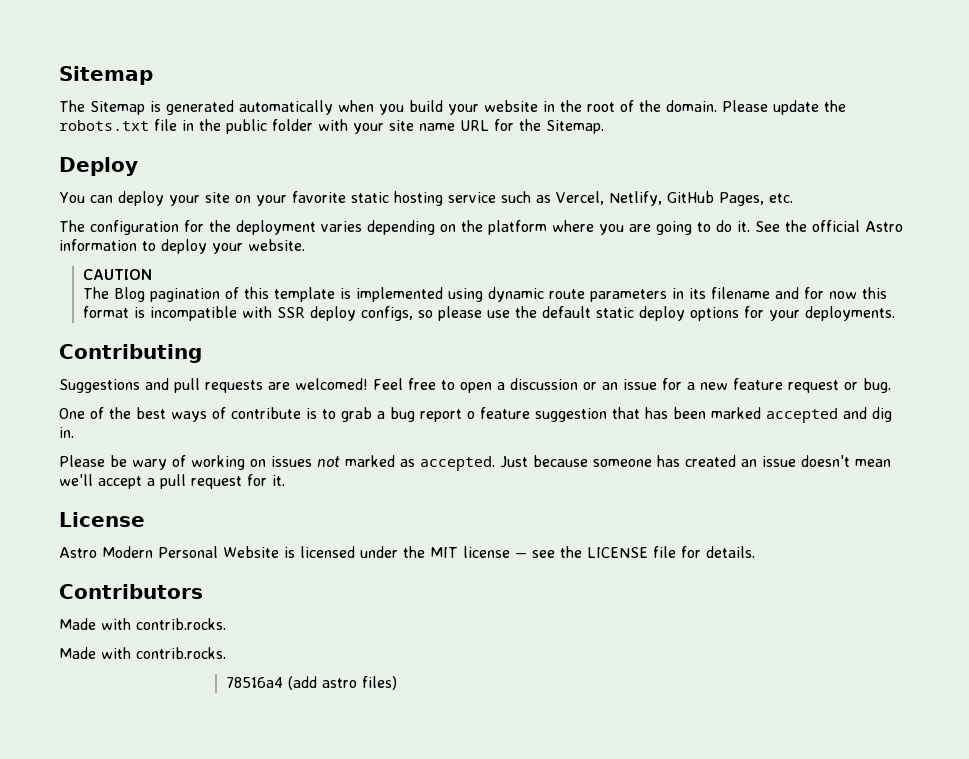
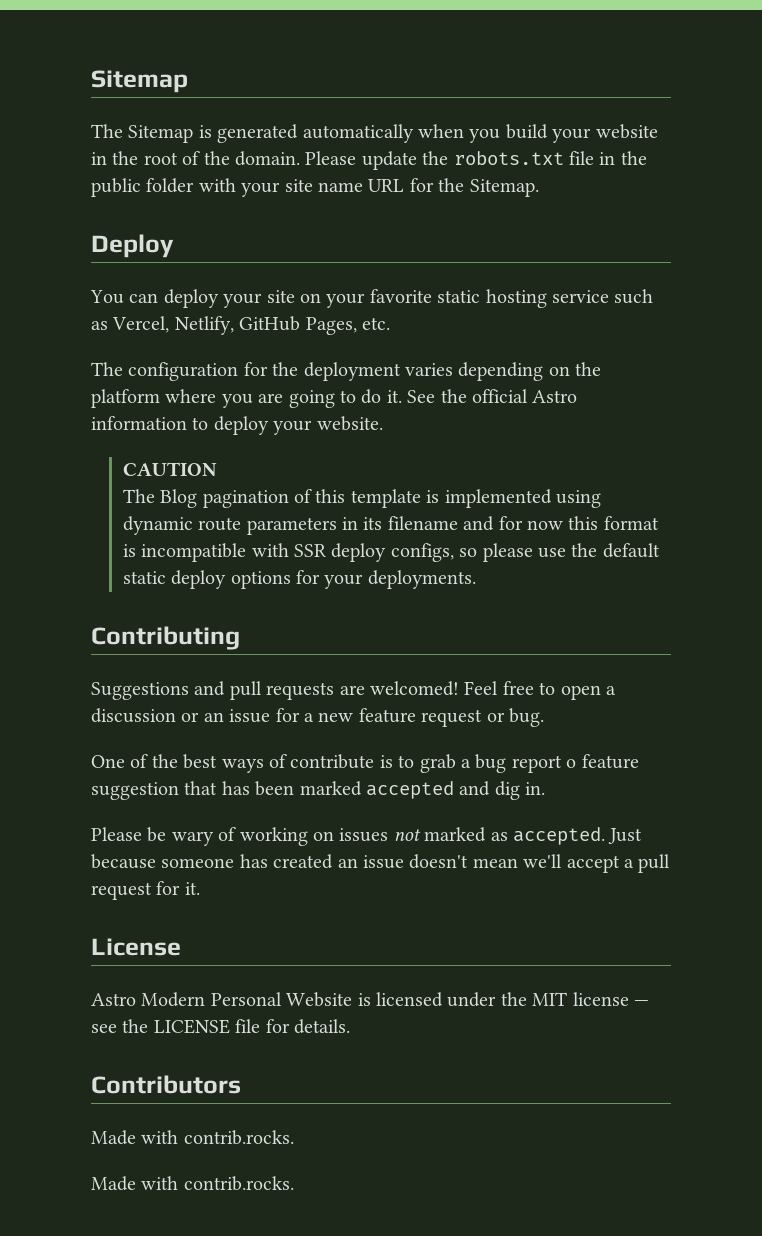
- 78516a4 (add astro files)

